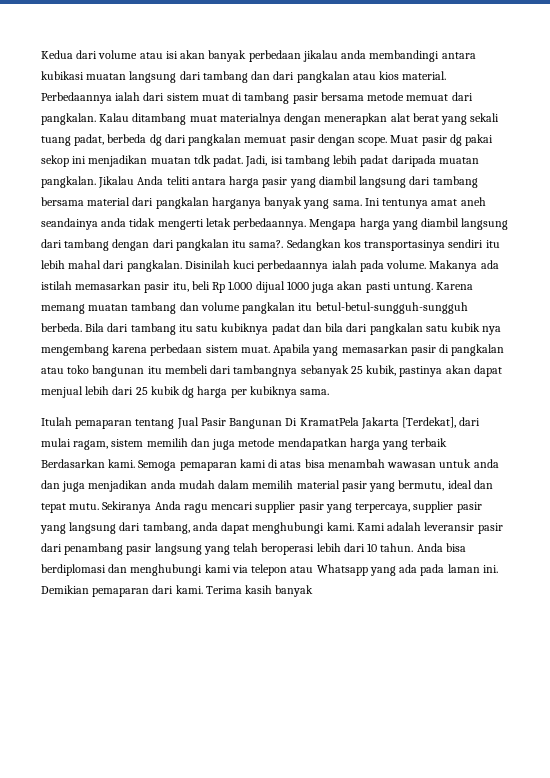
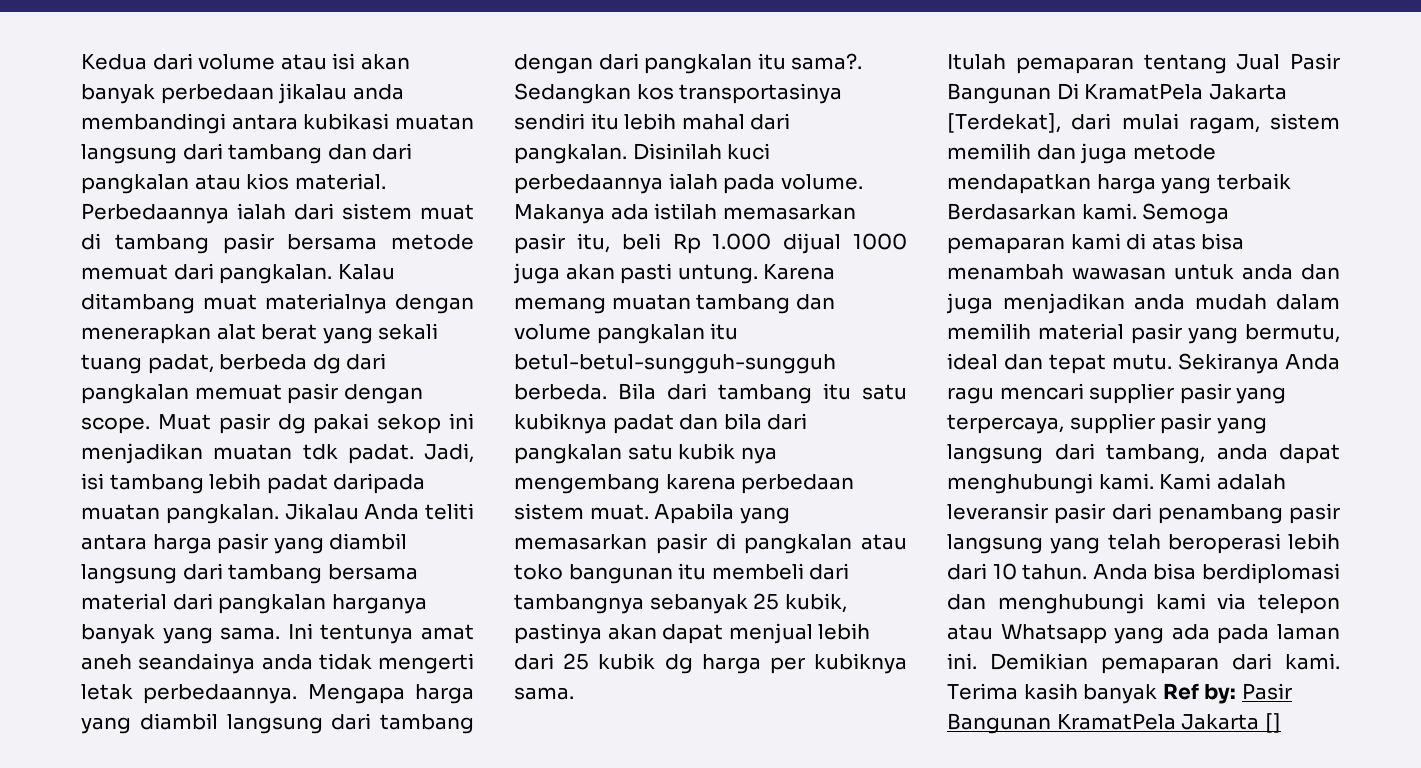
- Terima kasih banyak
+ Terima kasih banyak Ref by: Pasir Bangunan KramatPela Jakarta []

